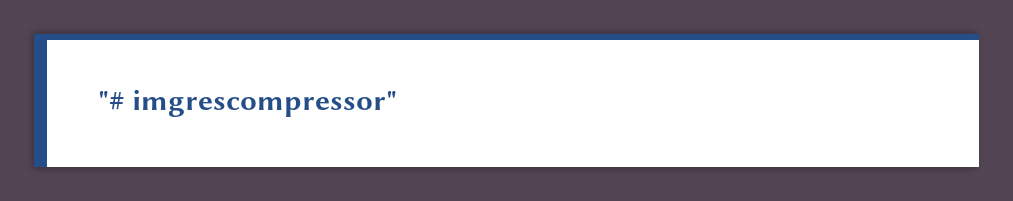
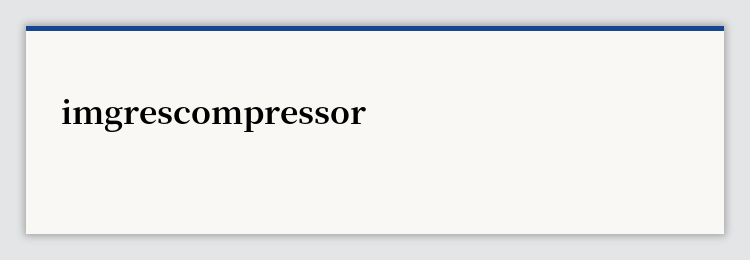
- "# imgrescompressor"
+ imgrescompressor

